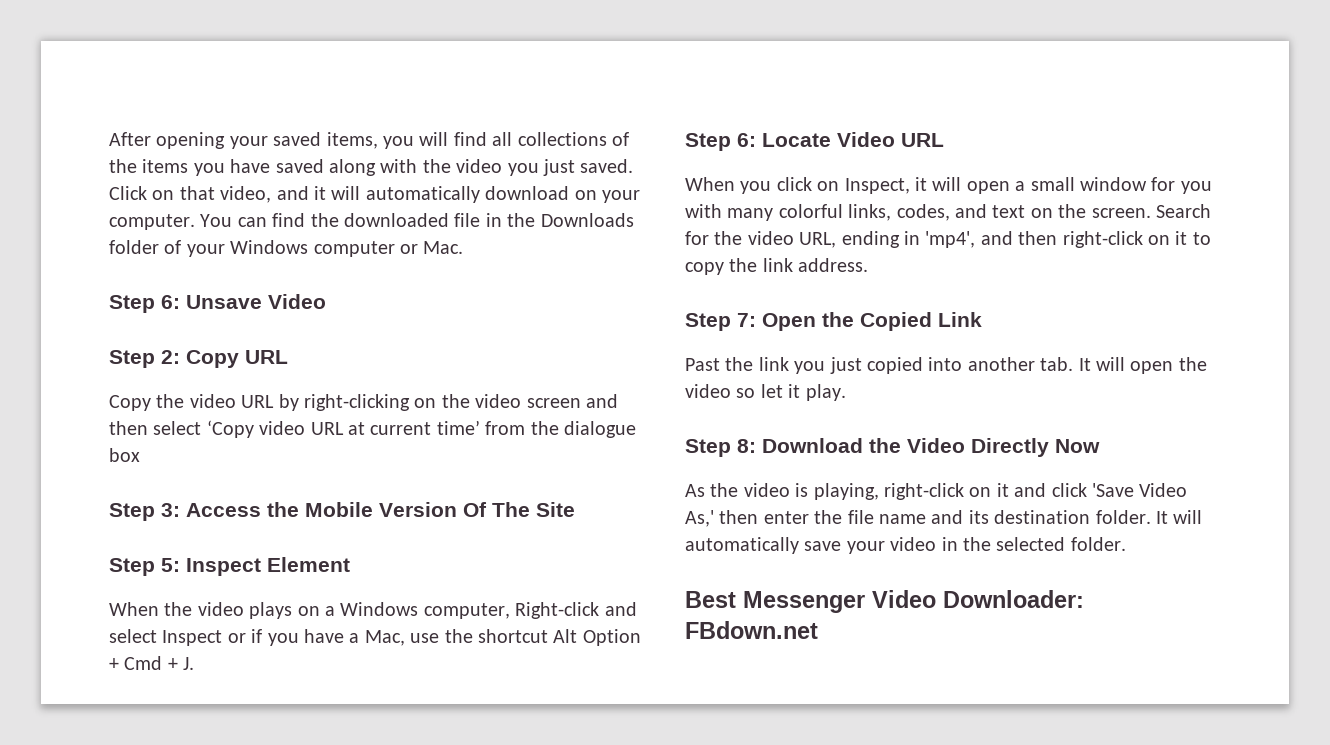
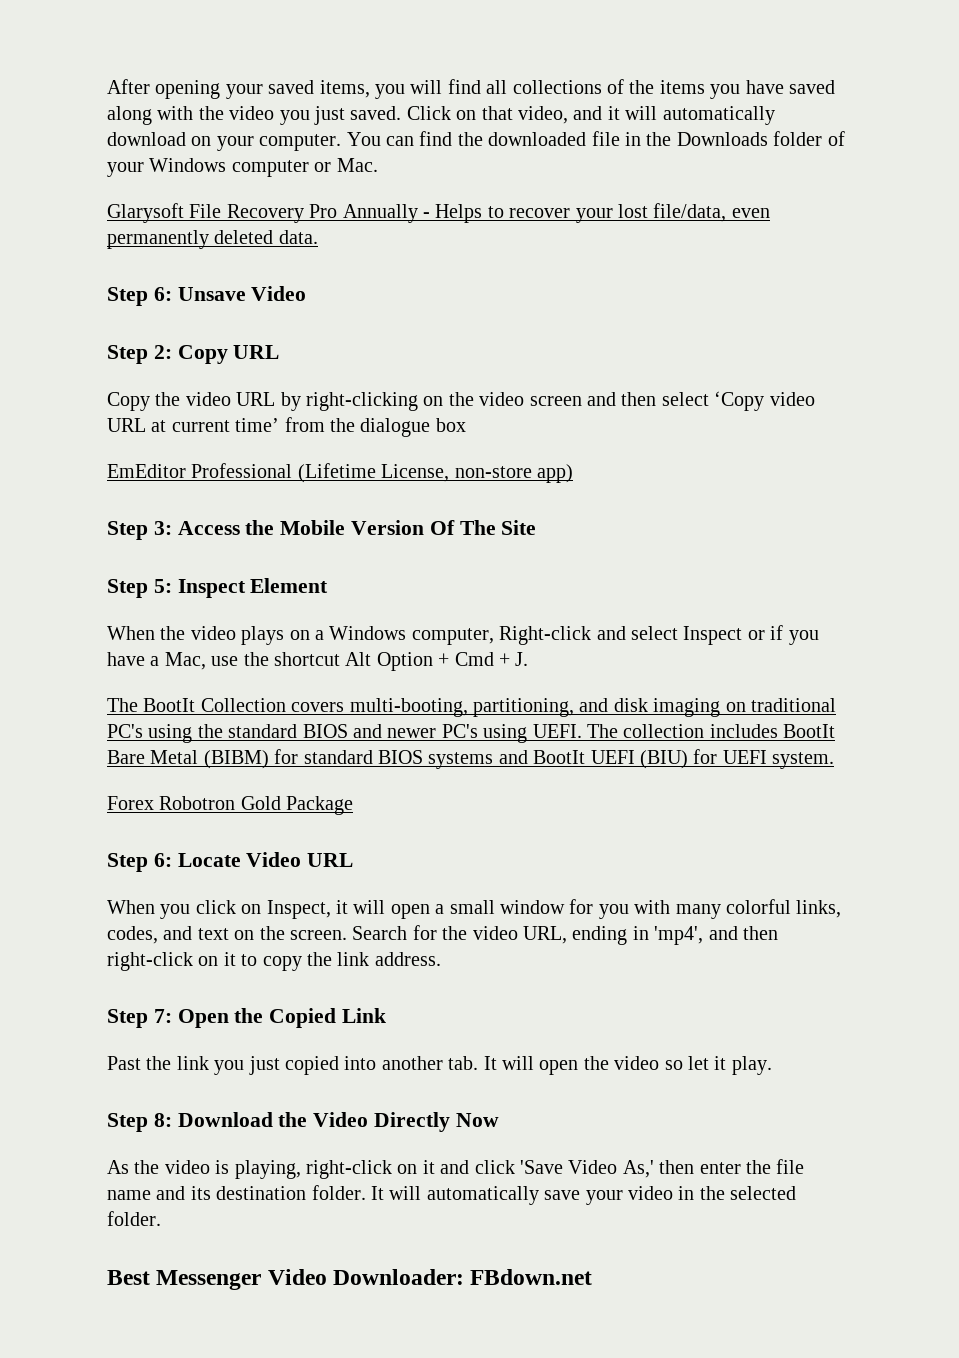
+ Glarysoft File Recovery Pro Annually - Helps to recover your lost file/data, even permanently deleted data.
+ EmEditor Professional (Lifetime License, non-store app)
+ The BootIt Collection covers multi-booting, partitioning, and disk imaging on traditional PC's using the standard BIOS and newer PC's using UEFI. The collection includes BootIt Bare Metal (BIBM) for standard BIOS systems and BootIt UEFI (BIU) for UEFI system.
+ Forex Robotron Gold Package

